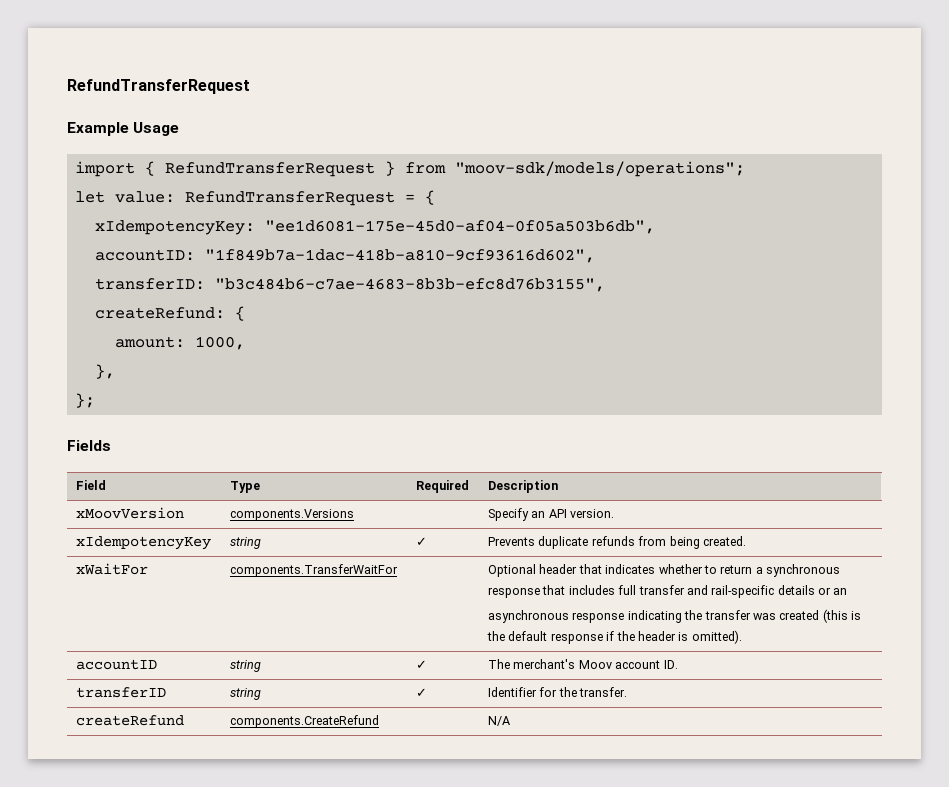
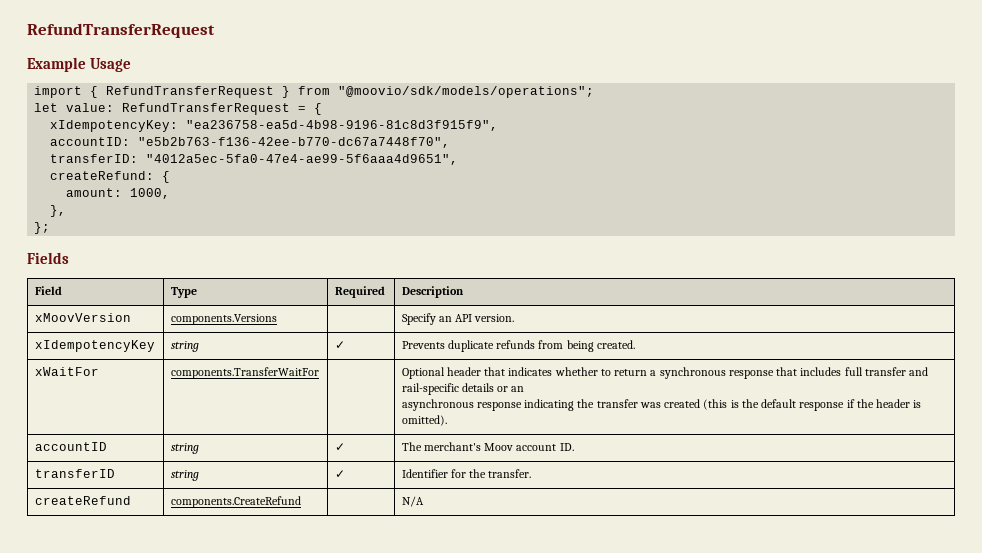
- import { RefundTransferRequest } from "moov-sdk/models/operations";
+ import { RefundTransferRequest } from "@moovio/sdk/models/operations";
- xIdempotencyKey: "ee1d6081-175e-45d0-af04-0f05a503b6db",
+ xIdempotencyKey: "ea236758-ea5d-4b98-9196-81c8d3f915f9",
- accountID: "1f849b7a-1dac-418b-a810-9cf93616d602",
+ accountID: "e5b2b763-f136-42ee-b770-dc67a7448f70",
- transferID: "b3c484b6-c7ae-4683-8b3b-efc8d76b3155",
+ transferID: "4012a5ec-5fa0-47e4-ae99-5f6aaa4d9651",

